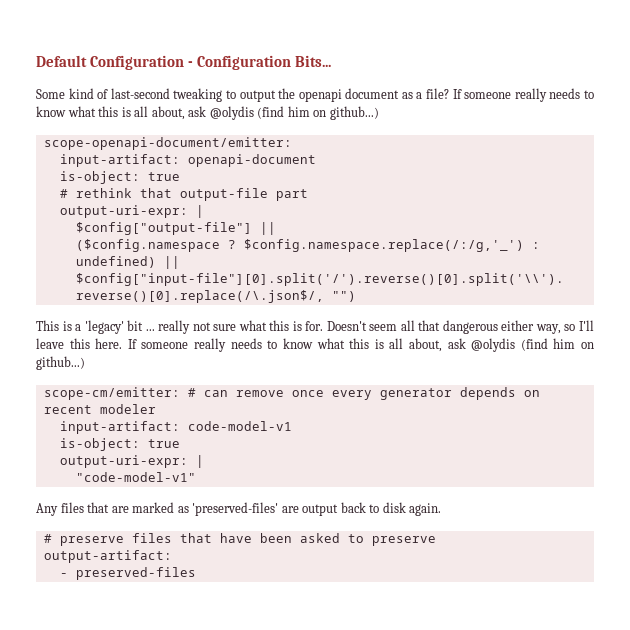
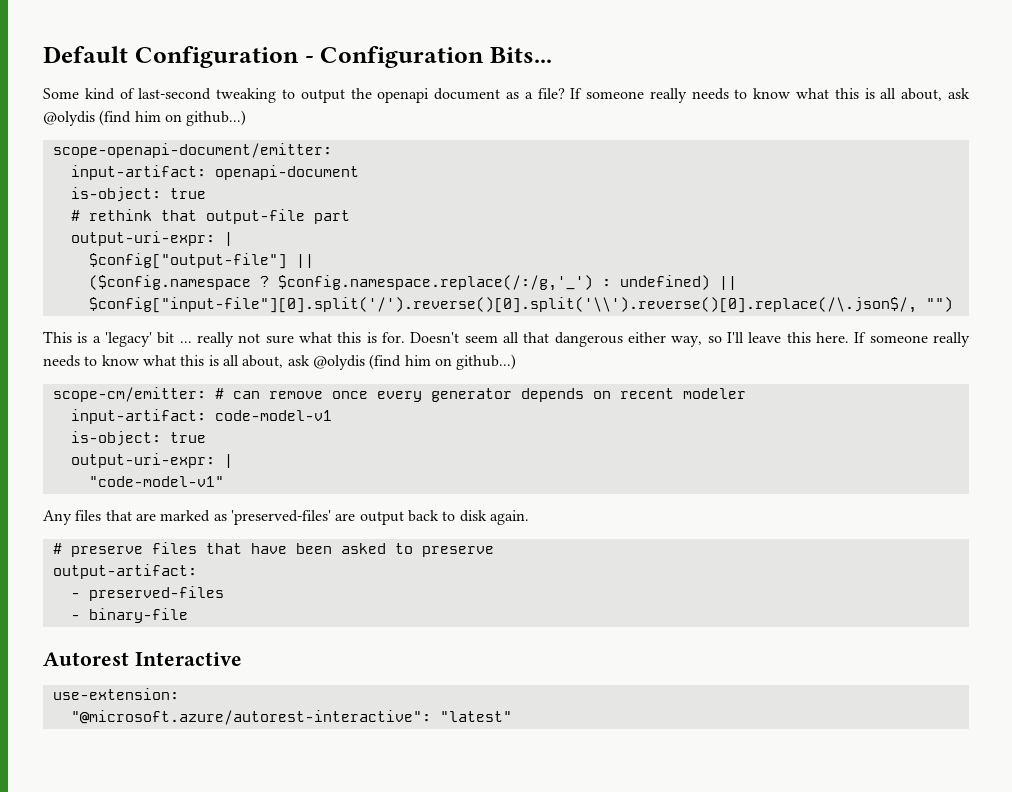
+ - binary-file
+ Autorest Interactive
+ use-extension:
+ "@microsoft.azure/autorest-interactive": "latest"

